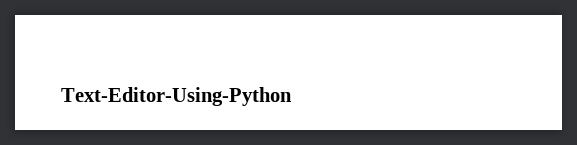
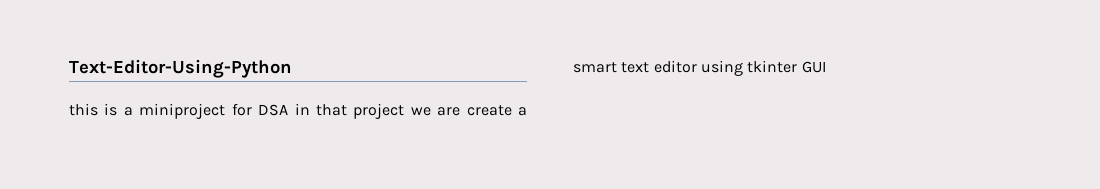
+ this is a miniproject for DSA in that project we are create a smart text editor using tkinter GUI

